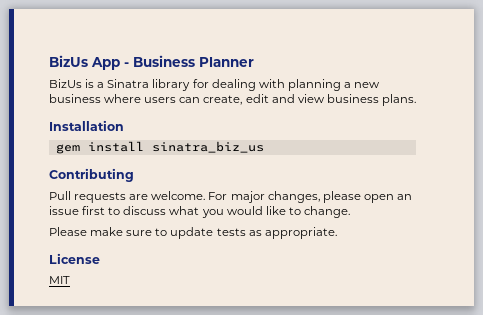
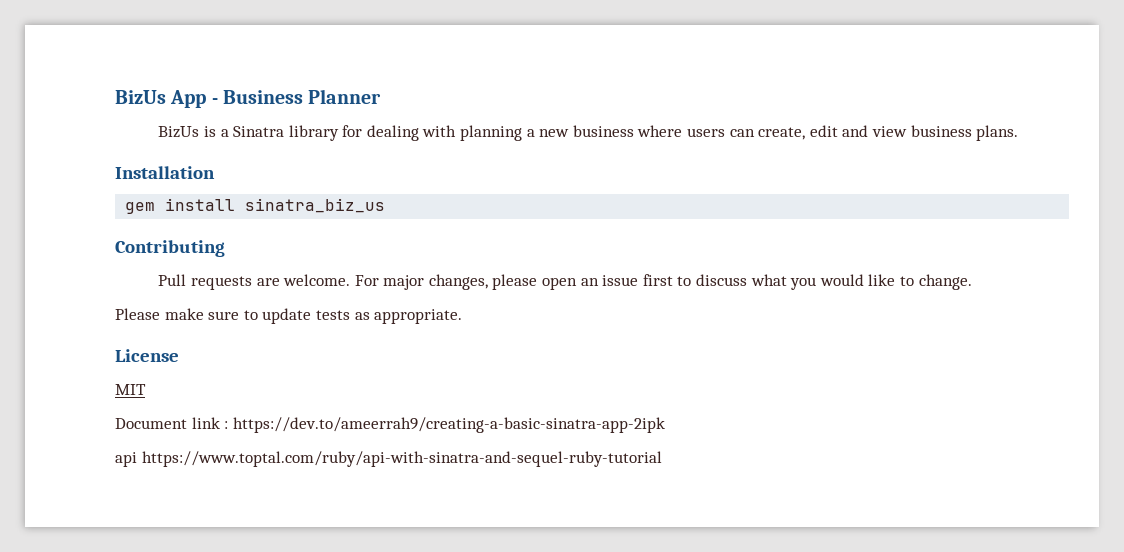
+ Document link : https://dev.to/ameerrah9/creating-a-basic-sinatra-app-2ipk
+ api https://www.toptal.com/ruby/api-with-sinatra-and-sequel-ruby-tutorial

